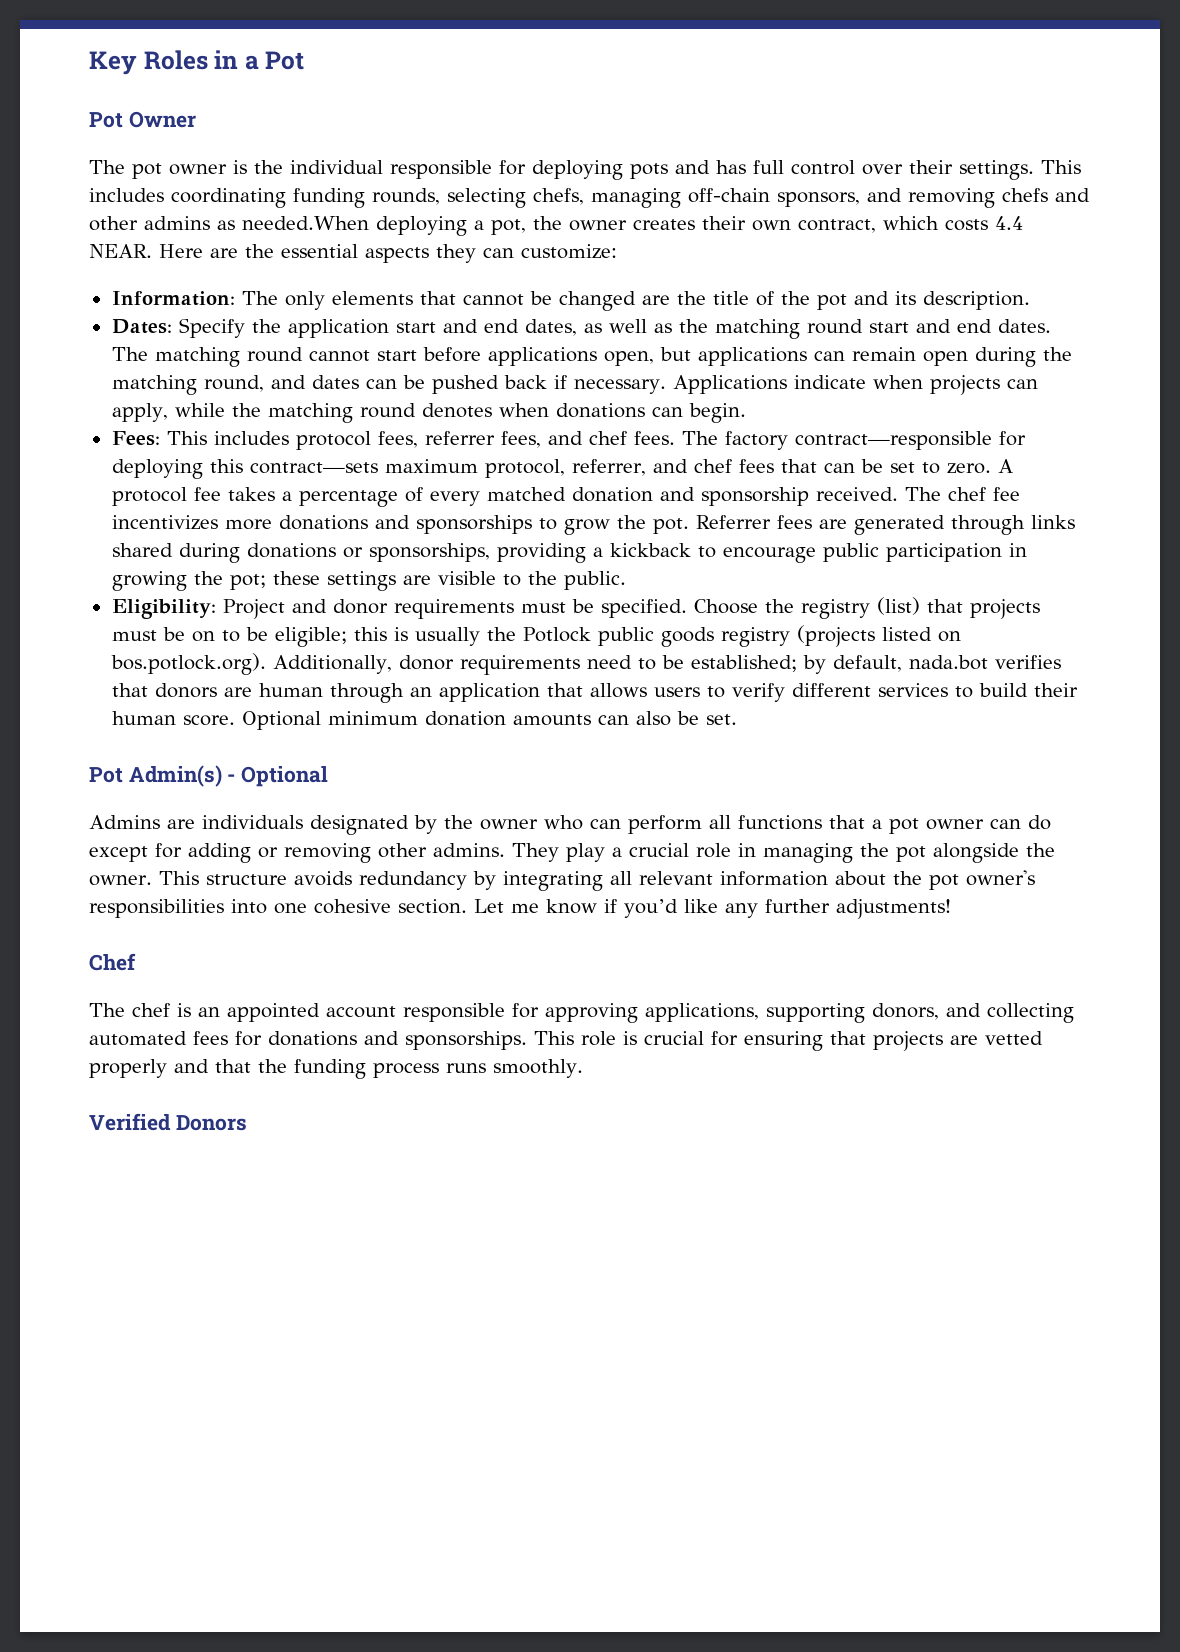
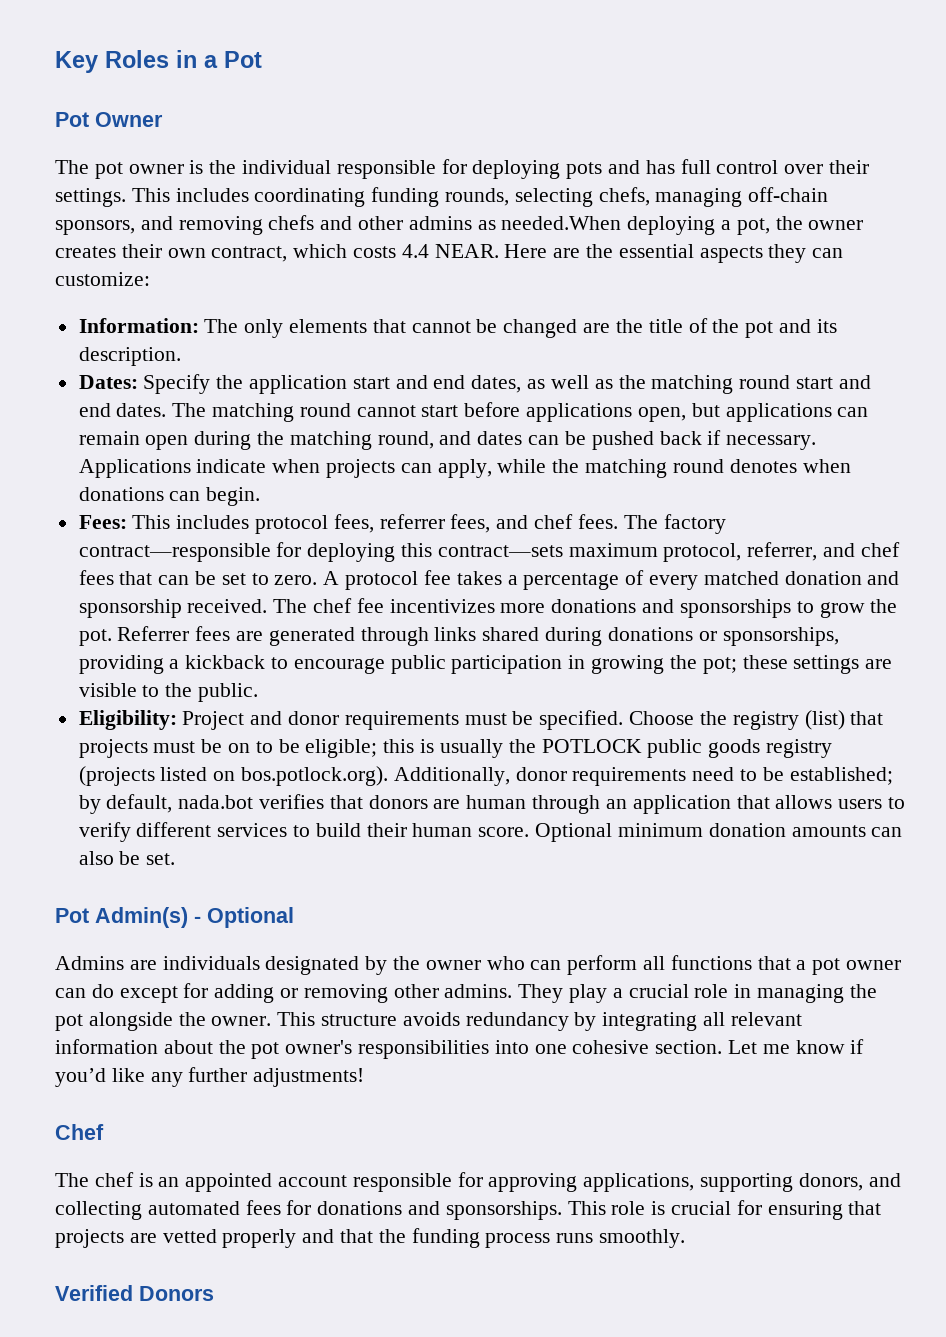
- Choose the registry (list) that projects must be on to be eligible; this is usually the Potlock public goods registry (projects listed on bos.potlock.org). Additionally, donor requirements need to be established; by default, nada.bot verifies that donors are human through an application that allows users to verify different services to build their human score.
+ Choose the registry (list) that projects must be on to be eligible; this is usually the POTLOCK public goods registry (projects listed on bos.potlock.org). Additionally, donor requirements need to be established; by default, nada.bot verifies that donors are human through an application that allows users to verify different services to build their human score.

